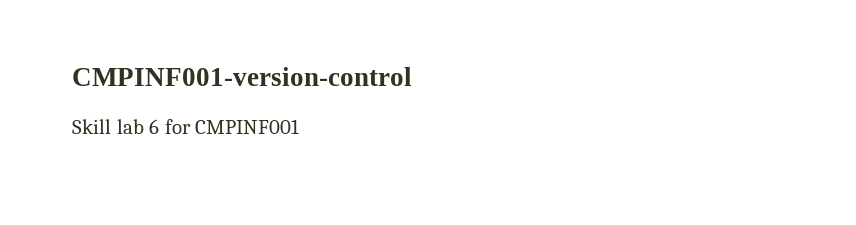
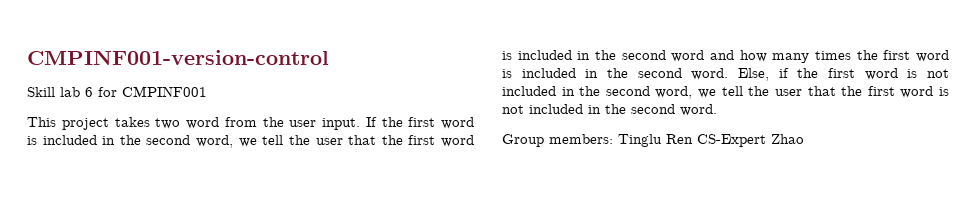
+ This project takes two word from the user input. If the first word is included in the second word, we tell the user that the first word is included in the second word and how many times the first word is included in the second word. Else, if the first word is not included in the second word, we tell the user that the first word is not included in the second word.
+ Group members: Tinglu Ren CS-Expert Zhao

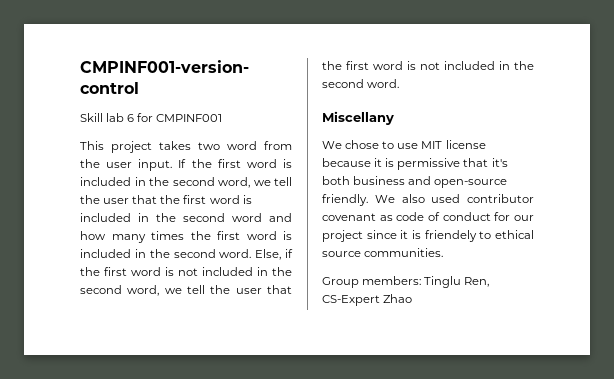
+ Miscellany
+ We chose to use MIT license because it is permissive that it's both business and open-source friendly. We also used contributor covenant as code of conduct for our project since it is friendely to ethical source communities.
- Group members: Tinglu Ren CS-Expert Zhao
+ Group members: Tinglu Ren, CS-Expert Zhao

